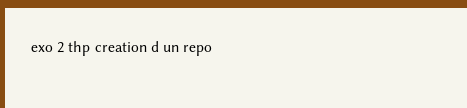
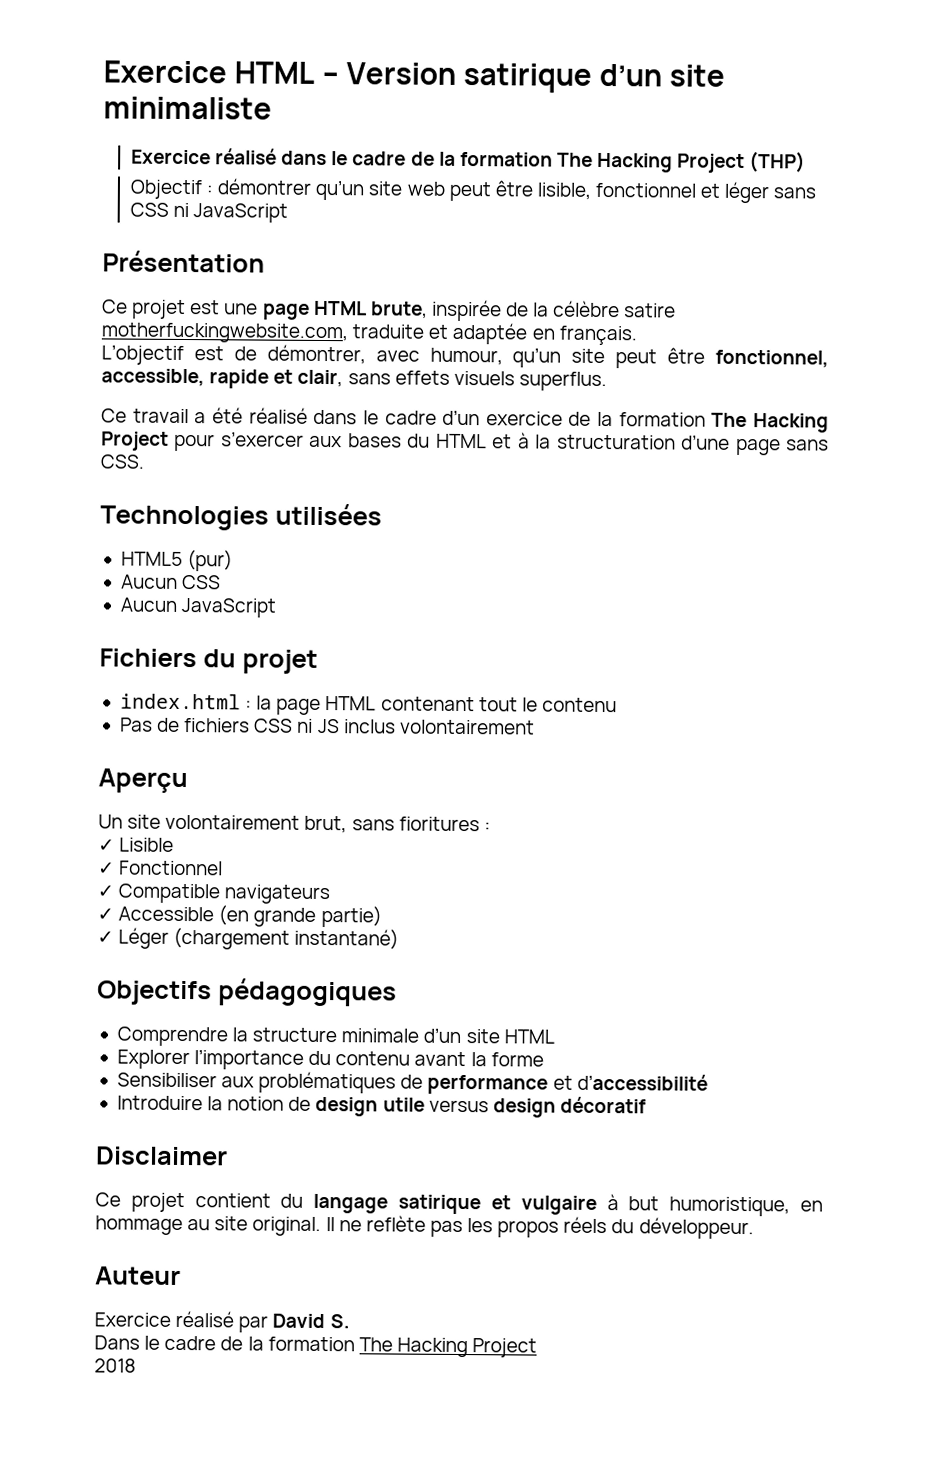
- exo 2 thp creation d un repo
+ Exercice HTML – Version satirique d’un site minimaliste
+ Exercice réalisé dans le cadre de la formation The Hacking Project (THP)
+ Objectif : démontrer qu’un site web peut être lisible, fonctionnel et léger sans CSS ni JavaScript
+ Présentation
+ Ce projet est une page HTML brute, inspirée de la célèbre satire motherfuckingwebsite.com, traduite et adaptée en français.
+ L’objectif est de démontrer, avec humour, qu’un site peut être fonctionnel, accessible, rapide et clair, sans effets visuels superflus.
+ Ce travail a été réalisé dans le cadre d’un exercice de la formation The Hacking Project pour s’exercer aux bases du HTML et à la structuration d’une page sans CSS.
+ Technologies utilisées
+ HTML5 (pur)
+ Aucun CSS
+ Aucun JavaScript
+ Fichiers du projet
+ index.html : la page HTML contenant tout le contenu
+ Pas de fichiers CSS ni JS inclus volontairement
+ Aperçu
+ Un site volontairement brut, sans fioritures :
+ ✓ Lisible
+ ✓ Fonctionnel
+ ✓ Compatible navigateurs
+ ✓ Accessible (en grande partie)
+ ✓ Léger (chargement instantané)
+ Objectifs pédagogiques
+ Comprendre la structure minimale d’un site HTML
+ Explorer l’importance du contenu avant la forme
+ Sensibiliser aux problématiques de performance et d’accessibilité
+ Introduire la notion de design utile versus design décoratif
+ Disclaimer
+ Ce projet contient du langage satirique et vulgaire à but humoristique, en hommage au site original. Il ne reflète pas les propos réels du développeur.
+ Auteur
+ Exercice réalisé par David S.
+ Dans le cadre de la formation The Hacking Project
+ 2018

